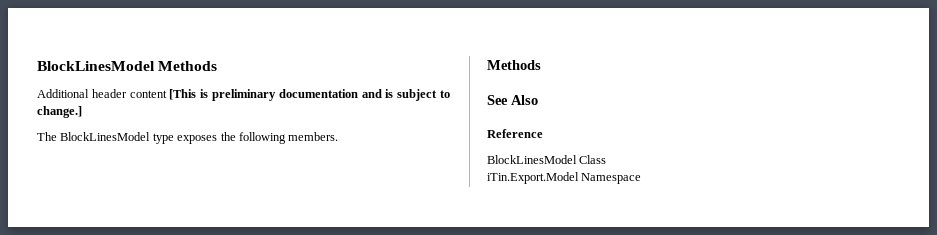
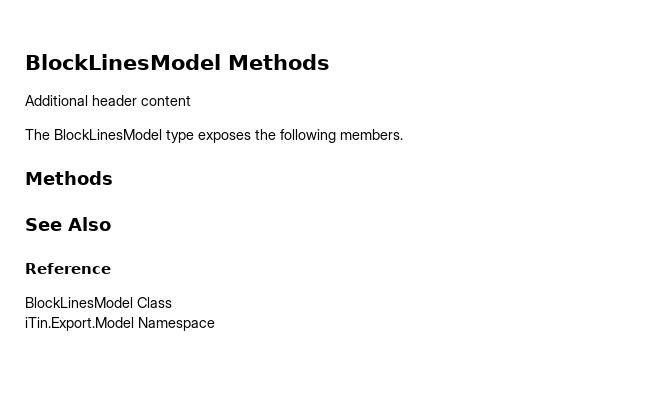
- Additional header content [This is preliminary documentation and is subject to change.]
+ Additional header content

